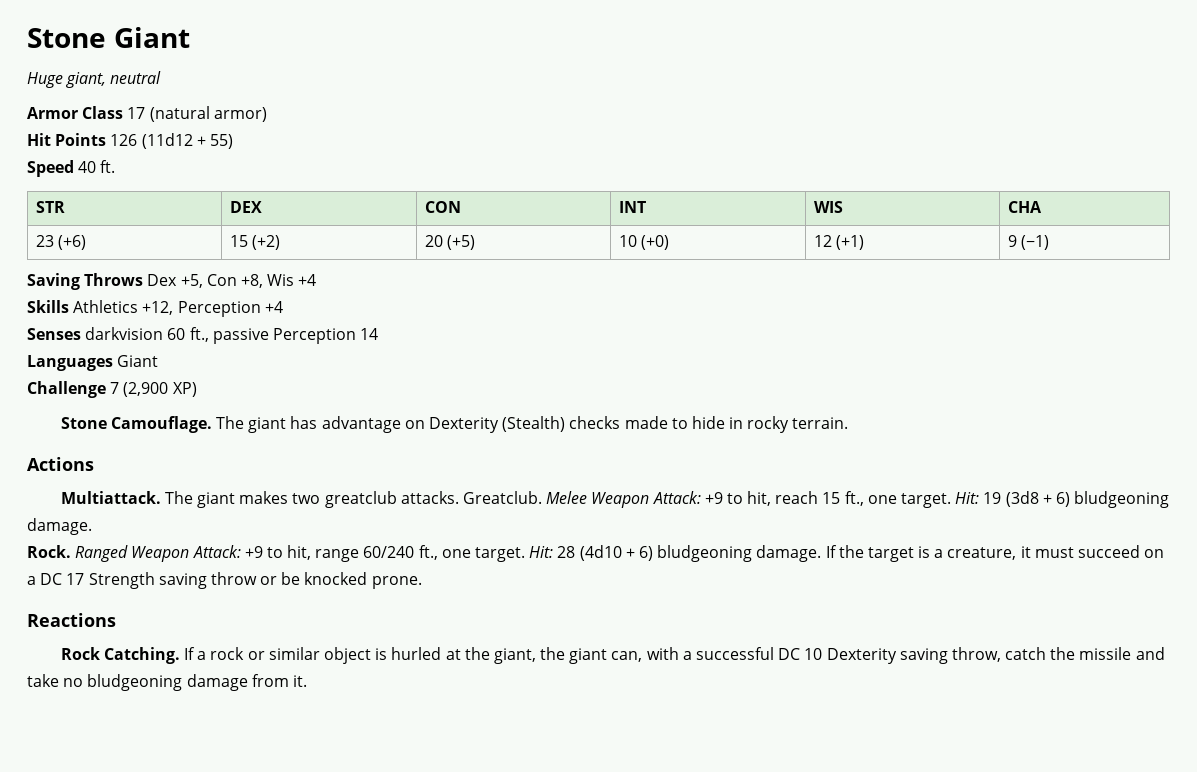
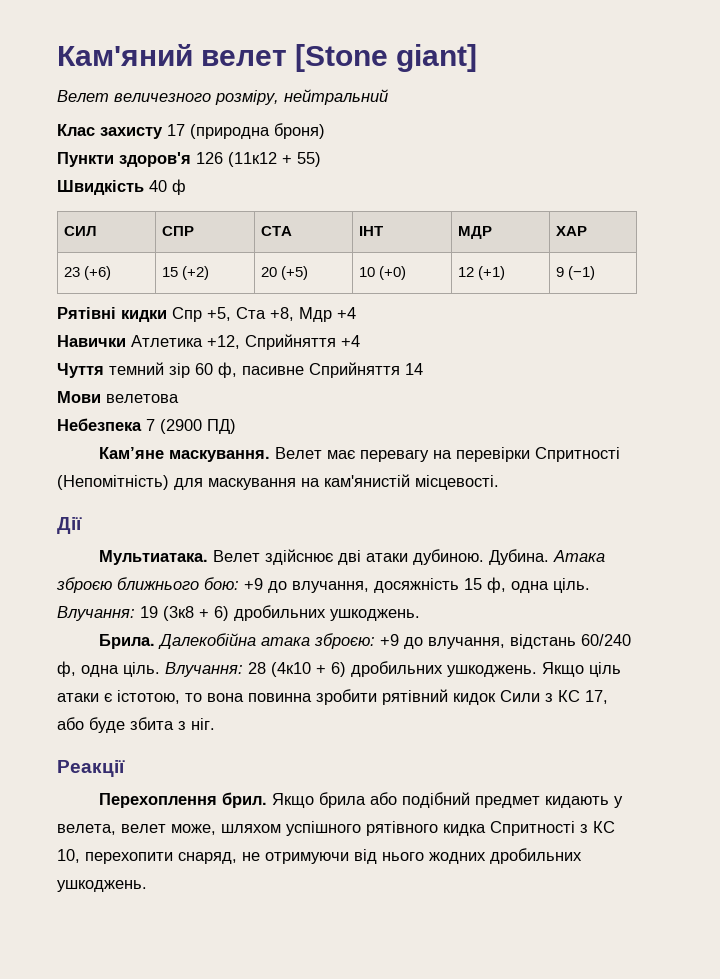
- Stone Giant
- Huge giant, neutral
- Armor Class 17 (natural armor)
- Hit Points 126 (11d12 + 55)
- Speed 40 ft.
- STR | DEX | CON | INT | WIS | CHA
+ Кам'яний велет [Stone giant]
+ Велет величезного розміру, нейтральний
+ Клас захисту 17 (природна броня)
+ Пункти здоров'я 126 (11к12 + 55)
+ Швидкість 40 ф
+ СИЛ | СПР | СТА | ІНТ | МДР | ХАР
- Saving Throws Dex +5, Con +8, Wis +4
- Skills Athletics +12, Perception +4
- Senses darkvision 60 ft., passive Perception 14
- Languages Giant
- Challenge 7 (2,900 XP)
- Stone Camouflage. The giant has advantage on Dexterity (Stealth) checks made to hide in rocky terrain.
- Actions
- Multiattack. The giant makes two greatclub attacks. Greatclub. Melee Weapon Attack: +9 to hit, reach 15 ft., one target. Hit: 19 (3d8 + 6) bludgeoning damage.
- Rock. Ranged Weapon Attack: +9 to hit, range 60/240 ft., one target. Hit: 28 (4d10 + 6) bludgeoning damage. If the target is a creature, it must succeed on a DC 17 Strength saving throw or be knocked prone.
- Reactions
- Rock Catching. If a rock or similar object is hurled at the giant, the giant can, with a successful DC 10 Dexterity saving throw, catch the missile and take no bludgeoning damage from it.
+ Рятівні кидки Спр +5, Ста +8, Мдр +4
+ Навички Атлетика +12, Сприйняття +4
+ Чуття темний зір 60 ф, пасивне Сприйняття 14
+ Мови велетова
+ Небезпека 7 (2900 ПД)
+ Кам’яне маскування. Велет має перевагу на перевірки Спритності (Непомітність) для маскування на кам'янистій місцевості.
+ Дії
+ Мультиатака. Велет здійснює дві атаки дубиною. Дубина. Атака зброєю ближнього бою: +9 до влучання, досяжність 15 ф, одна ціль. Влучання: 19 (3к8 + 6) дробильних ушкоджень.
+ Брила. Далекобійна атака зброєю: +9 до влучання, відстань 60/240 ф, одна ціль. Влучання: 28 (4к10 + 6) дробильних ушкоджень. Якщо ціль атаки є істотою, то вона повинна зробити рятівний кидок Сили з КС 17, або буде збита з ніг.
+ Реакції
+ Перехоплення брил. Якщо брила або подібний предмет кидають у велета, велет може, шляхом успішного рятівного кидка Спритності з КС 10, перехопити снаряд, не отримуючи від нього жодних дробильних ушкоджень.

